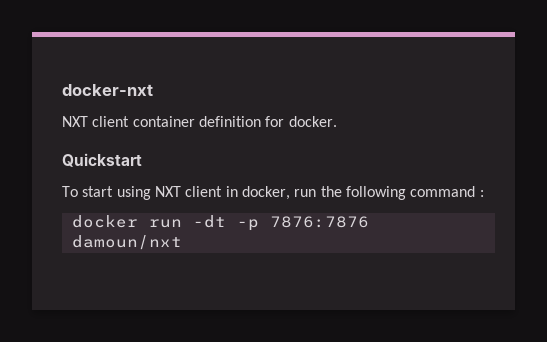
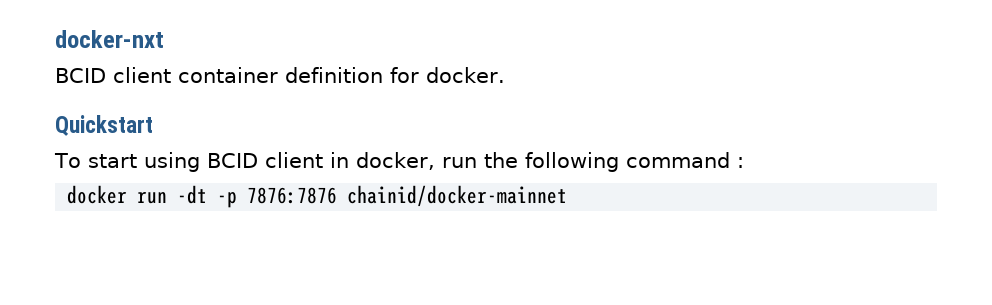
- NXT client container definition for docker.
+ BCID client container definition for docker.
- To start using NXT client in docker, run the following command :
+ To start using BCID client in docker, run the following command :
- docker run -dt -p 7876:7876 damoun/nxt
+ docker run -dt -p 7876:7876 chainid/docker-mainnet

